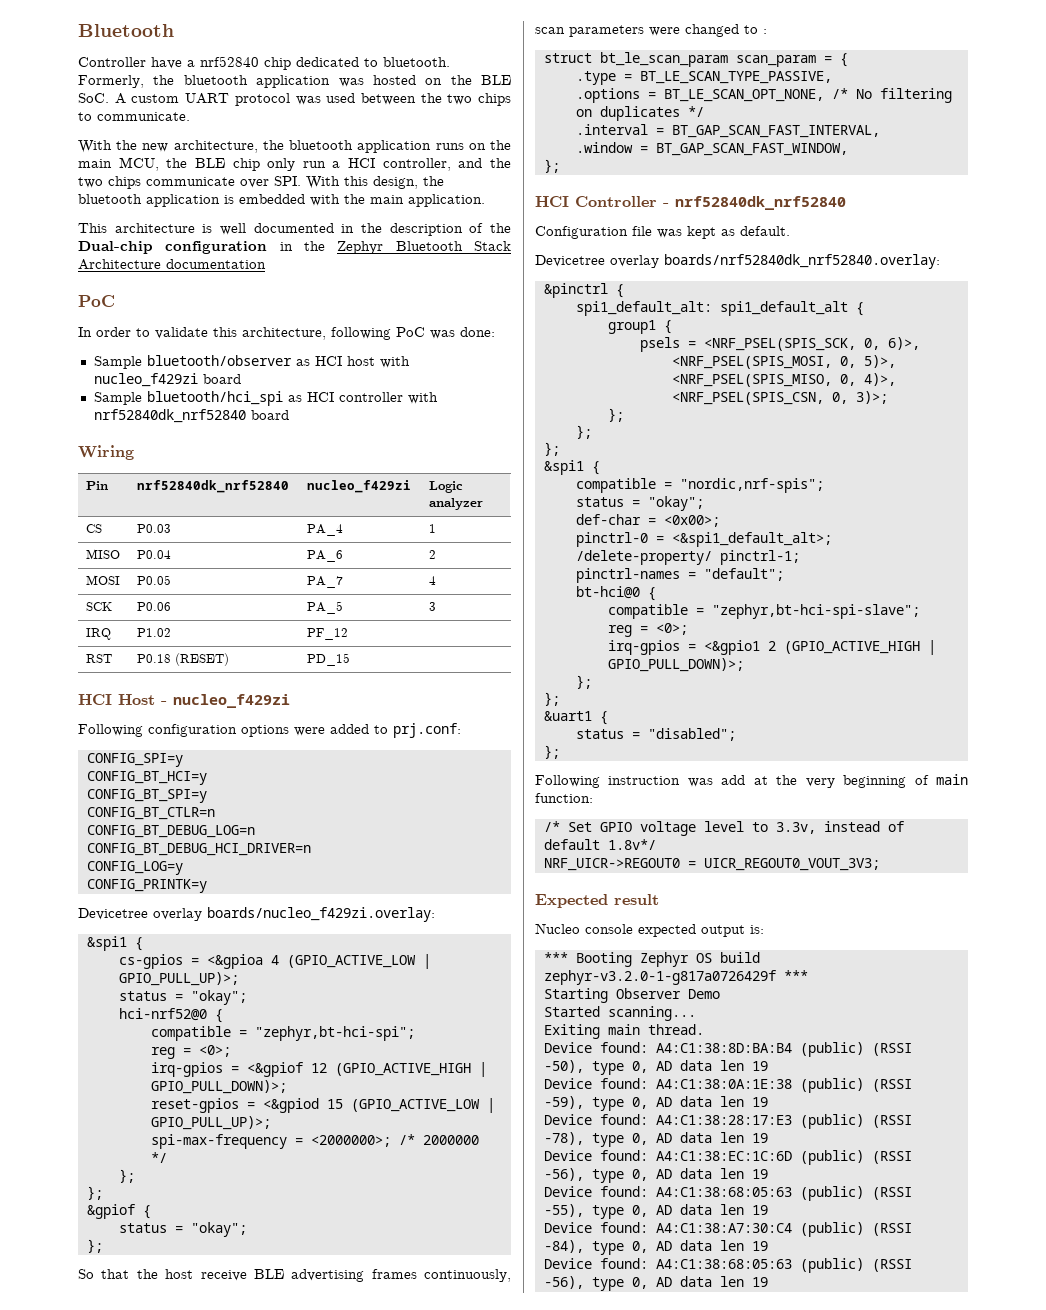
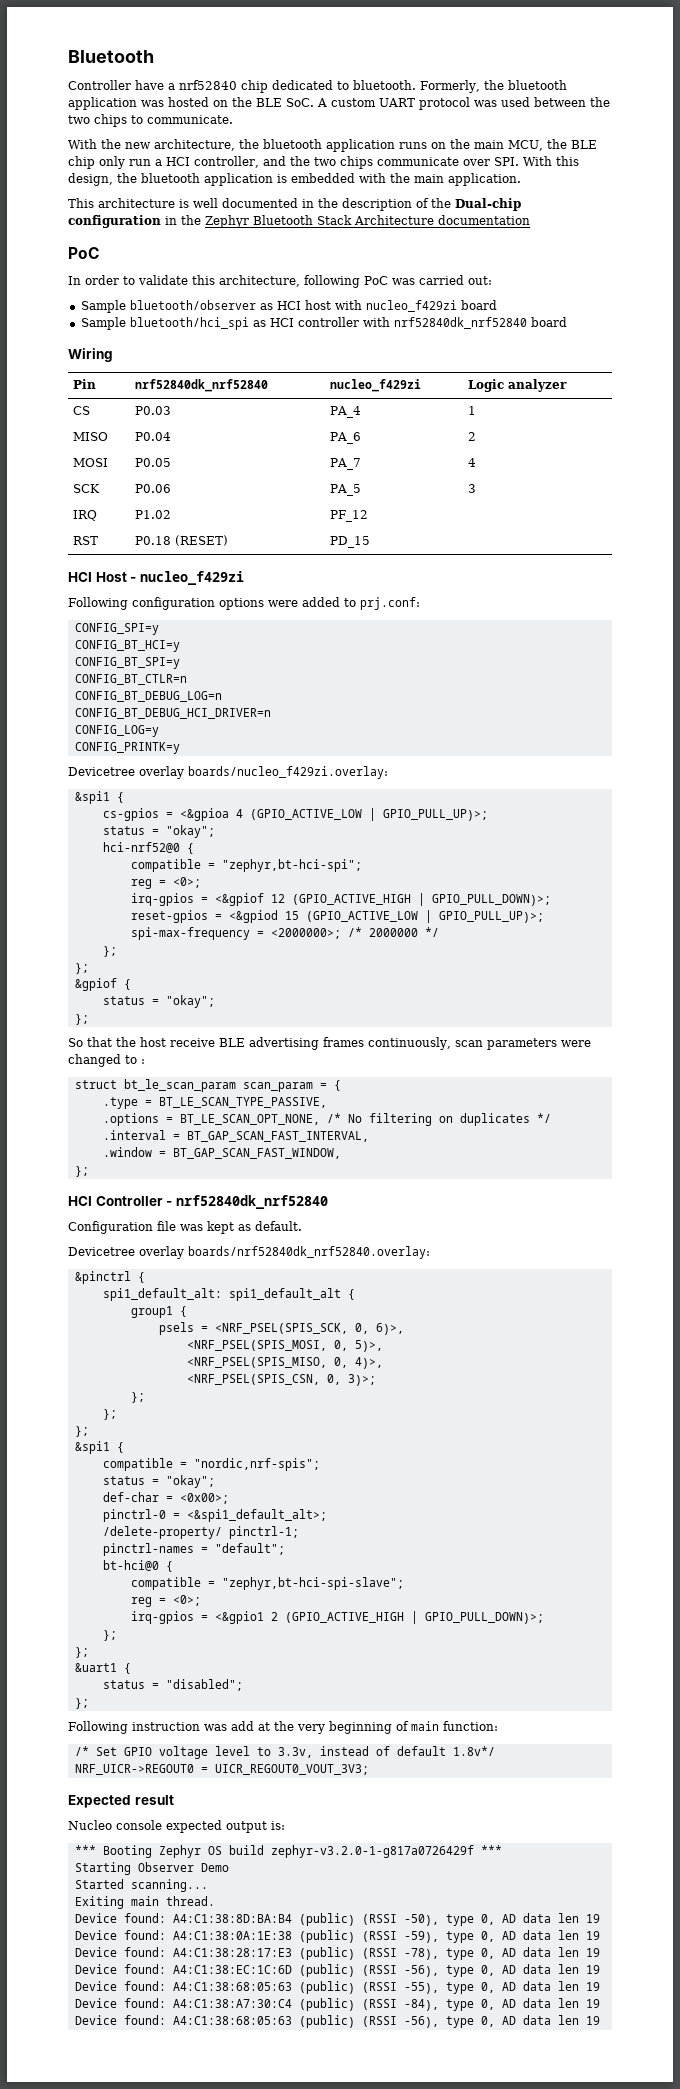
- In order to validate this architecture, following PoC was done:
+ In order to validate this architecture, following PoC was carried out:

